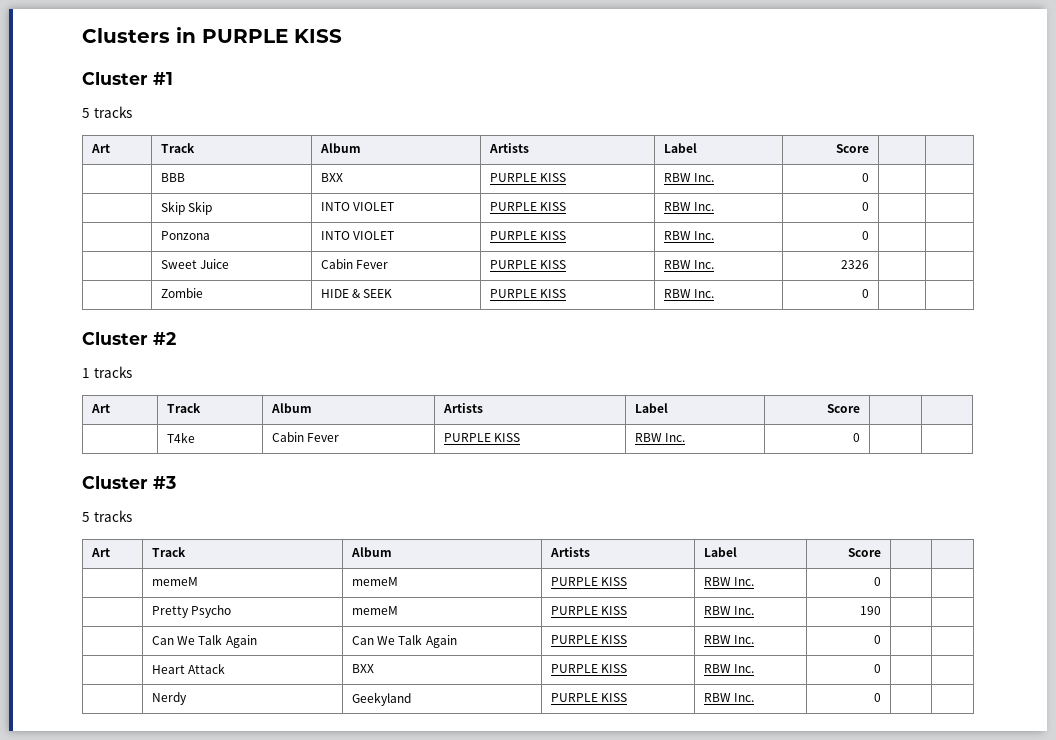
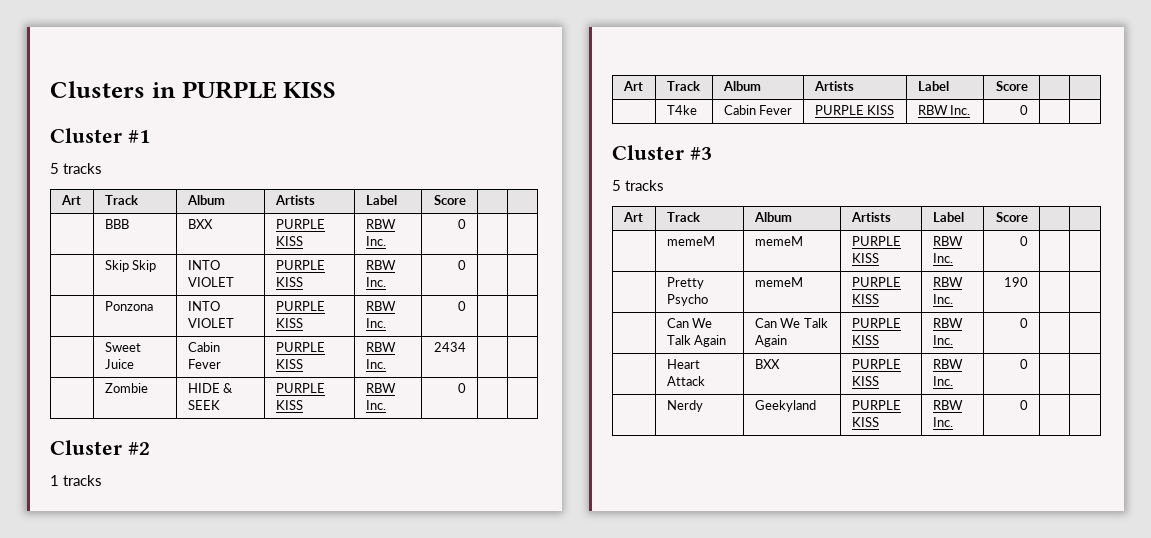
- | Sweet Juice | Cabin Fever | PURPLE KISS | RBW Inc. | 2326 | |
+ | Sweet Juice | Cabin Fever | PURPLE KISS | RBW Inc. | 2434 | |

